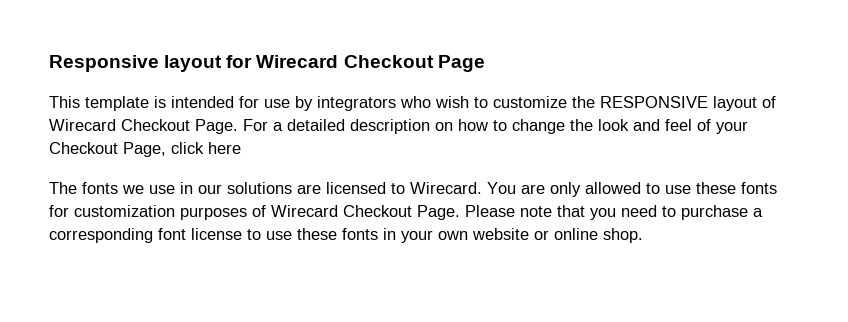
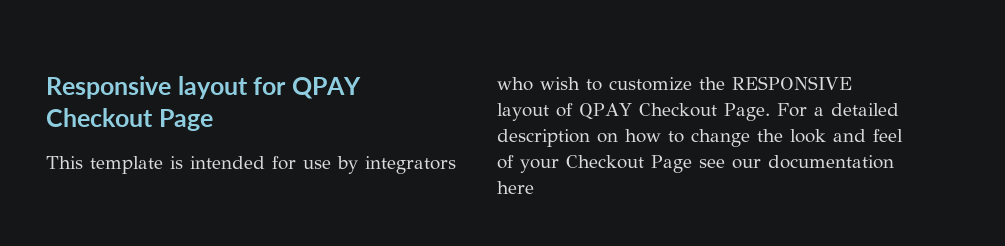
- Responsive layout for Wirecard Checkout Page
+ Responsive layout for QPAY Checkout Page
- This template is intended for use by integrators who wish to customize the RESPONSIVE layout of Wirecard Checkout Page.
+ This template is intended for use by integrators who wish to customize the RESPONSIVE layout of QPAY Checkout Page.
- For a detailed description on how to change the look and feel of your Checkout Page, click here
- The fonts we use in our solutions are licensed to Wirecard. You are only allowed to use these fonts for customization purposes of Wirecard Checkout Page. Please note that you need to purchase a corresponding font license to use these fonts in your own website or online shop.
+ For a detailed description on how to change the look and feel of your Checkout Page see our documentation here

